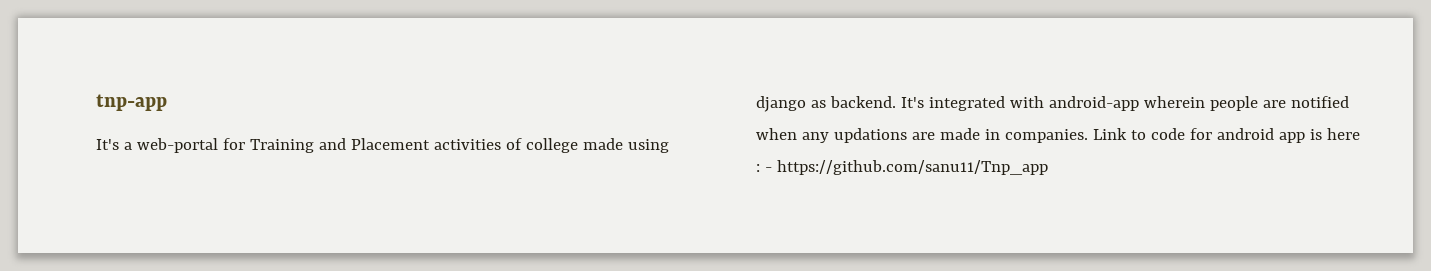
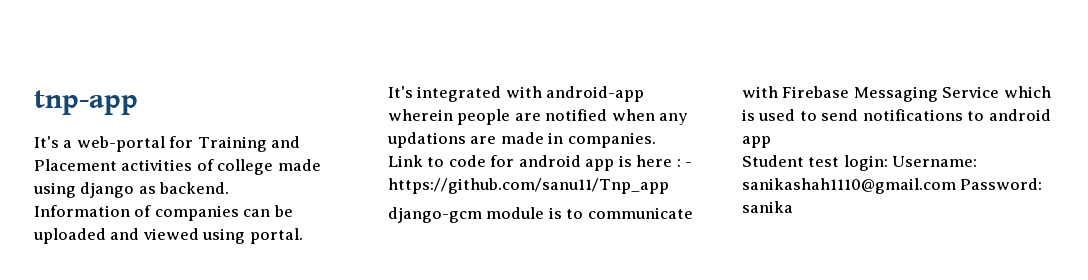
- It's a web-portal for Training and Placement activities of college made using django as backend. It's integrated with android-app wherein people are notified when any updations are made in companies. Link to code for android app is here : - https://github.com/sanu11/Tnp_app
+ It's a web-portal for Training and Placement activities of college made using django as backend.
+ Information of companies can be uploaded and viewed using portal.
+ It's integrated with android-app wherein people are notified when any updations are made in companies.
+ Link to code for android app is here : - https://github.com/sanu11/Tnp_app
+ django-gcm module is to communicate with Firebase Messaging Service which is used to send notifications to android app
+ Student test login: Username: sanikashah1110@gmail.com Password: sanika

